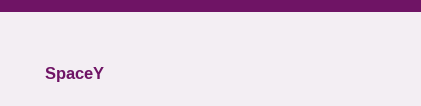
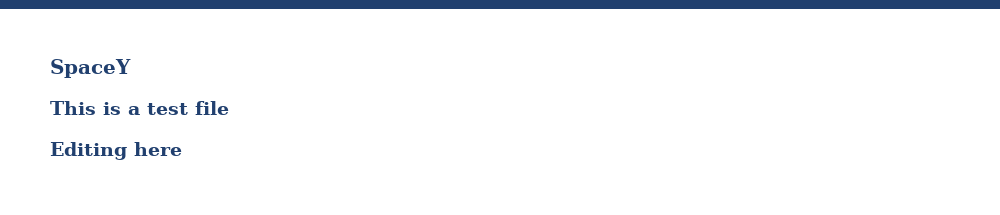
+ This is a test file
+ Editing here

